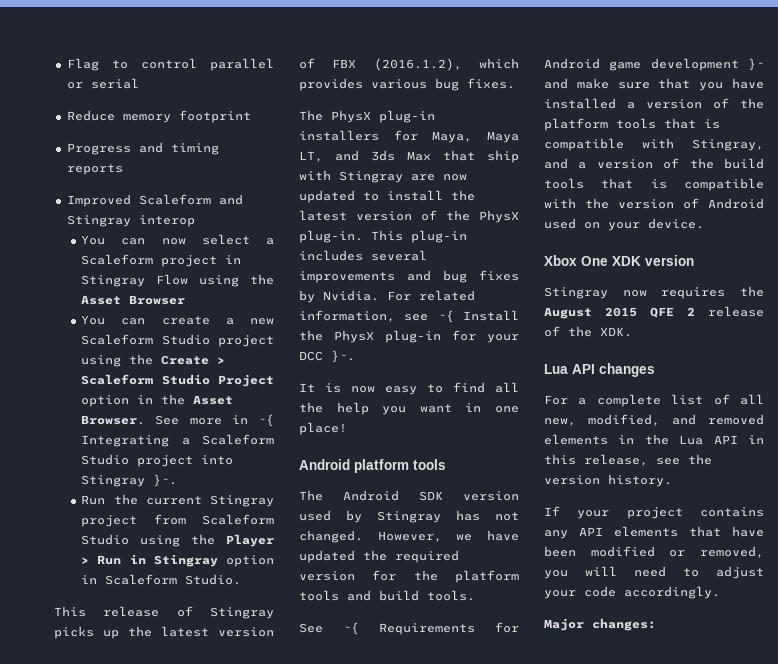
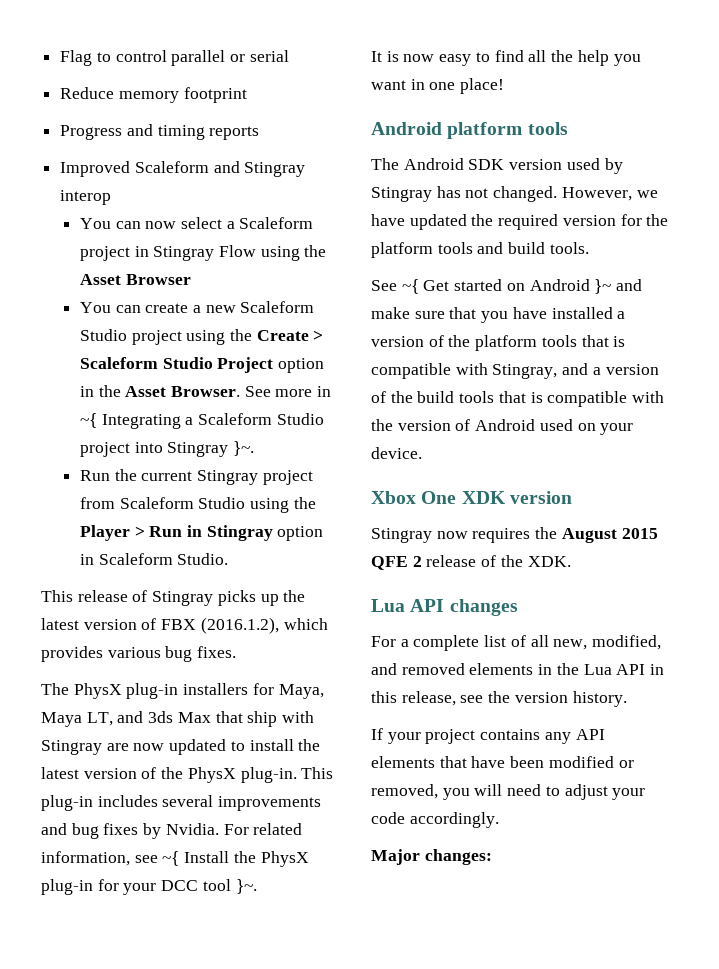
- For related information, see ~{ Install the PhysX plug-in for your DCC }~.
+ For related information, see ~{ Install the PhysX plug-in for your DCC tool }~.
- See ~{ Requirements for Android game development }~ and make sure that you have installed a version of the platform tools that is compatible with Stingray, and a version of the build tools that is compatible with the version of Android used on your device.
+ See ~{ Get started on Android }~ and make sure that you have installed a version of the platform tools that is compatible with Stingray, and a version of the build tools that is compatible with the version of Android used on your device.

